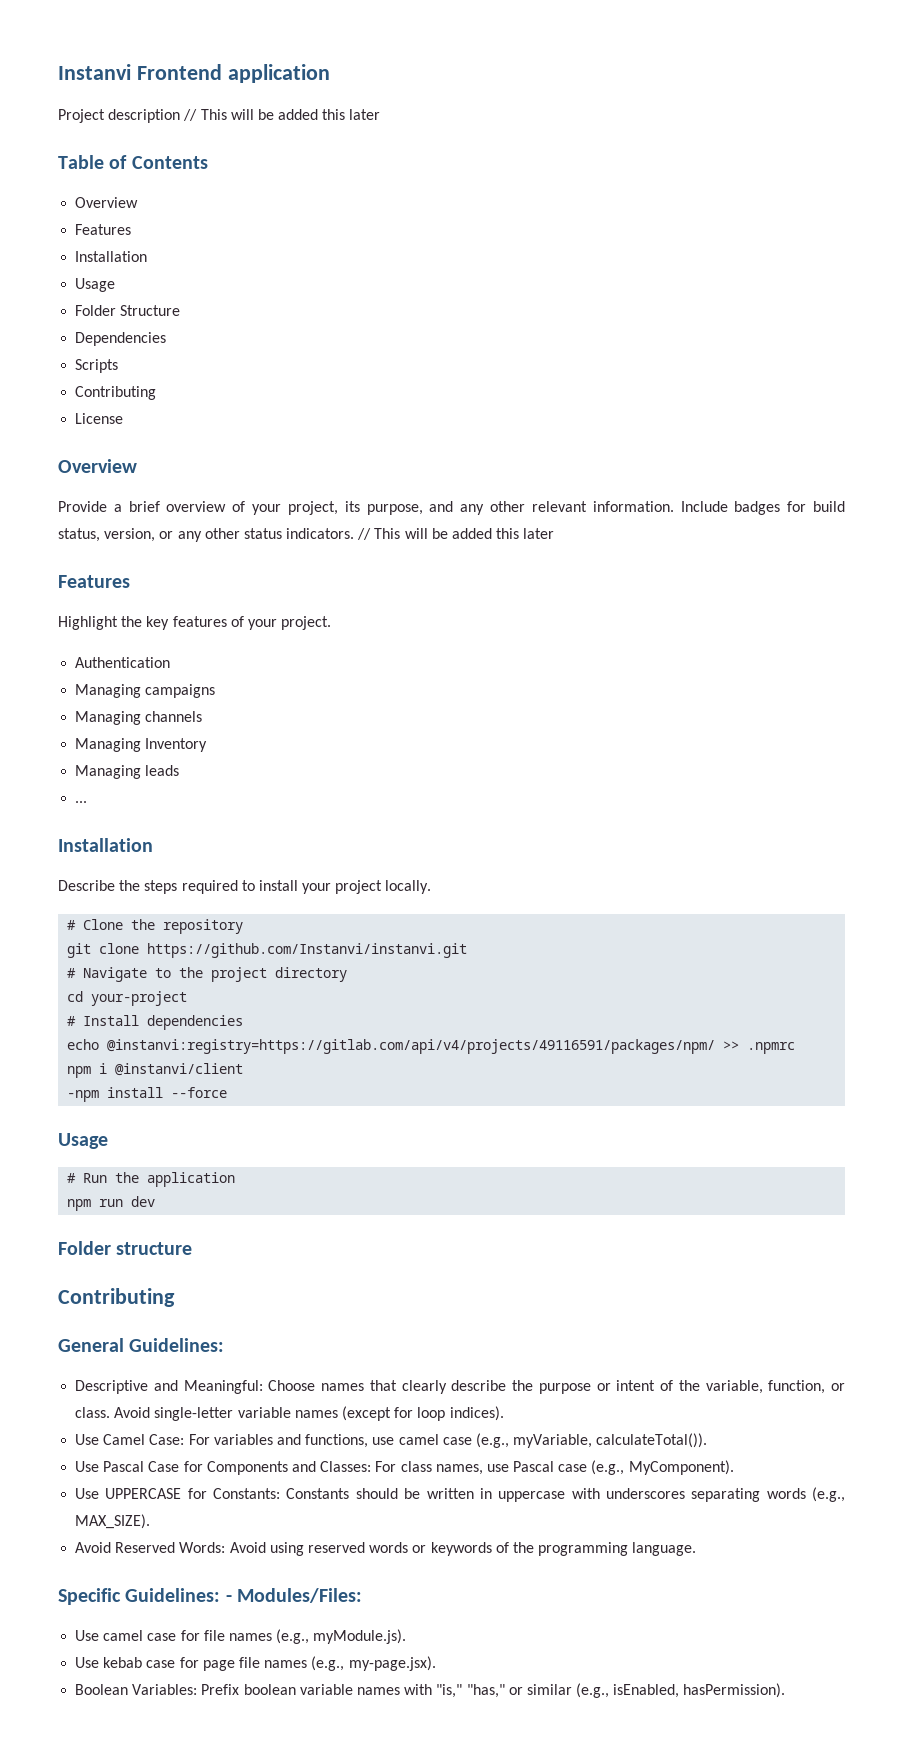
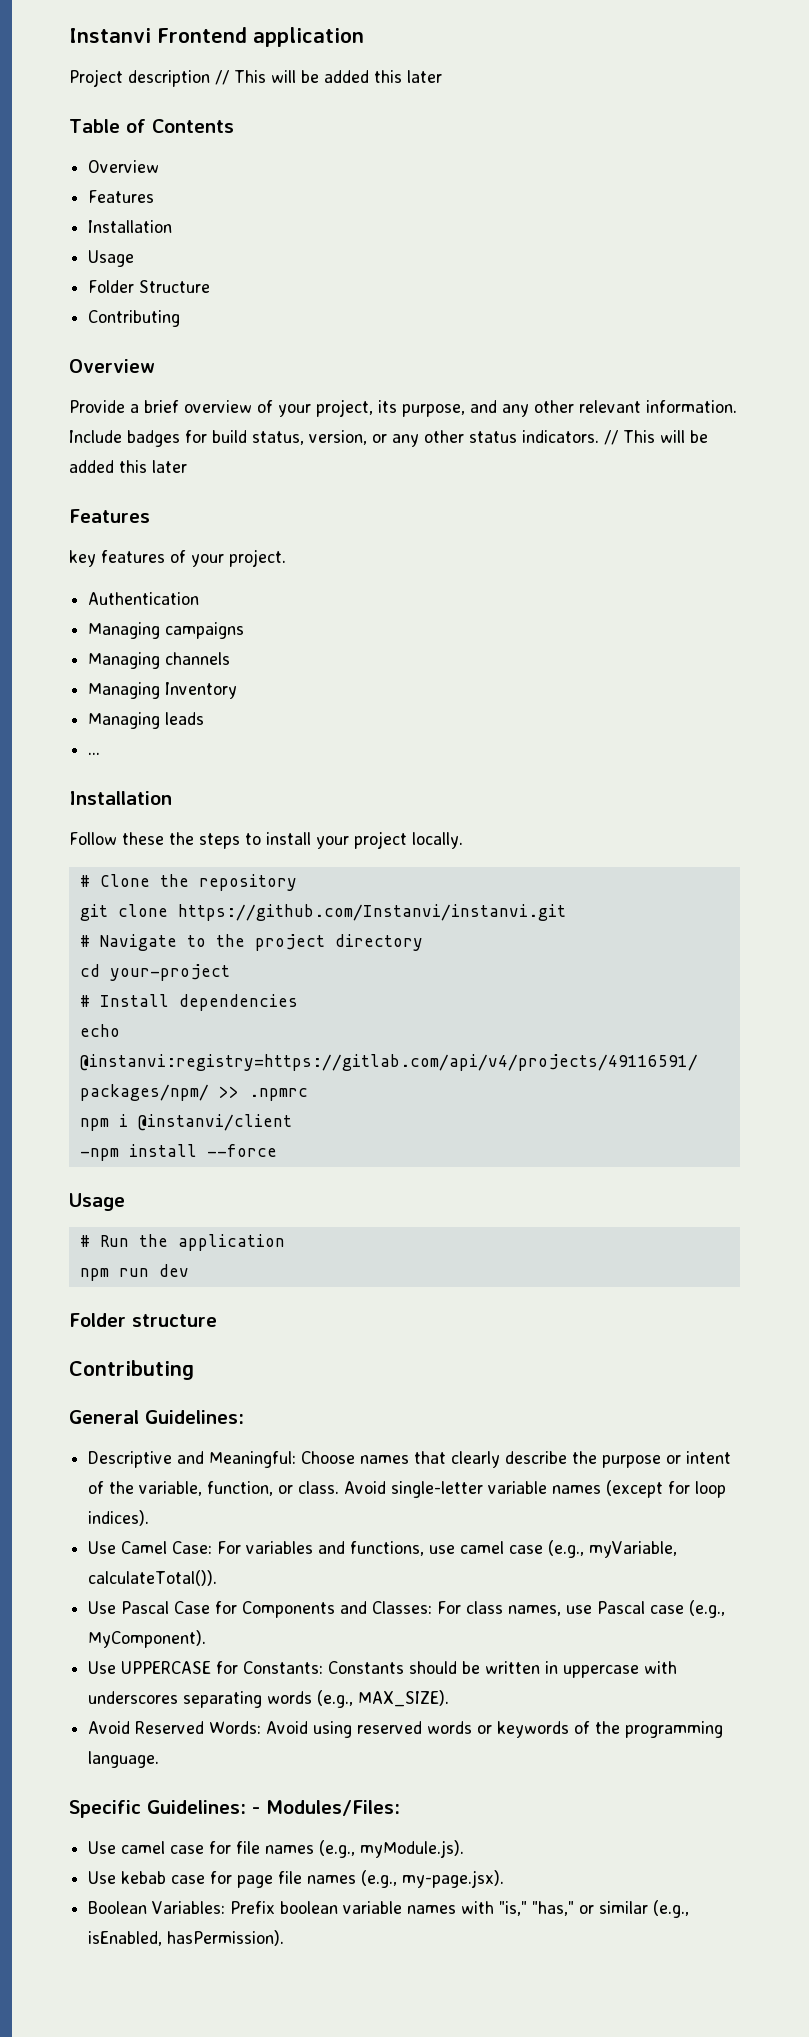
  Folder Structure
- Dependencies
- Scripts
  Contributing
- License
- Highlight the key features of your project.
+ key features of your project.
- Describe the steps required to install your project locally.
+ Follow these the steps to install your project locally.

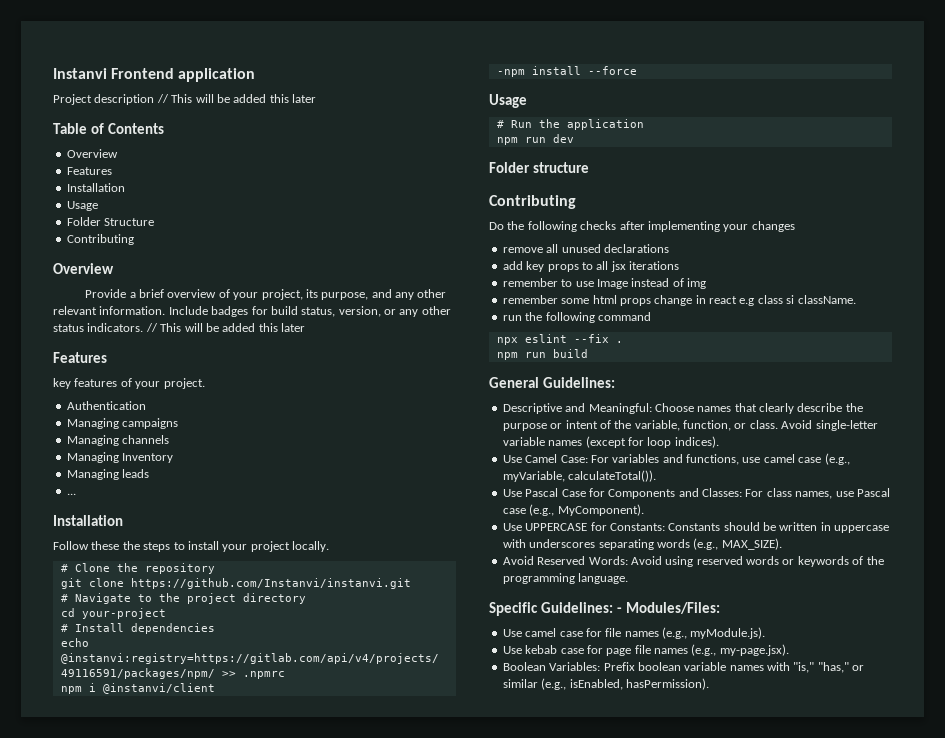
+ Do the following checks after implementing your changes
+ remove all unused declarations
+ add key props to all jsx iterations
+ remember to use Image instead of img
+ remember some html props change in react e.g class si className.
+ run the following command
+ npx eslint --fix .
+ npm run build

